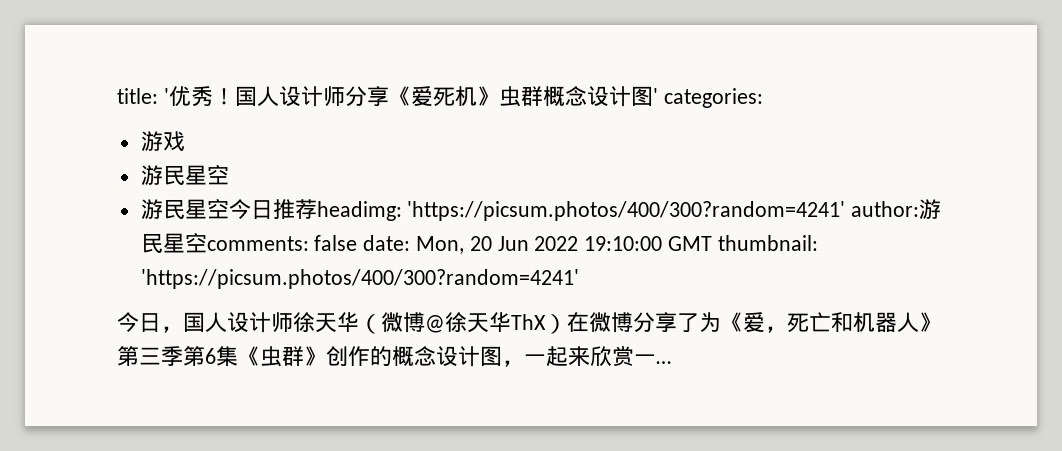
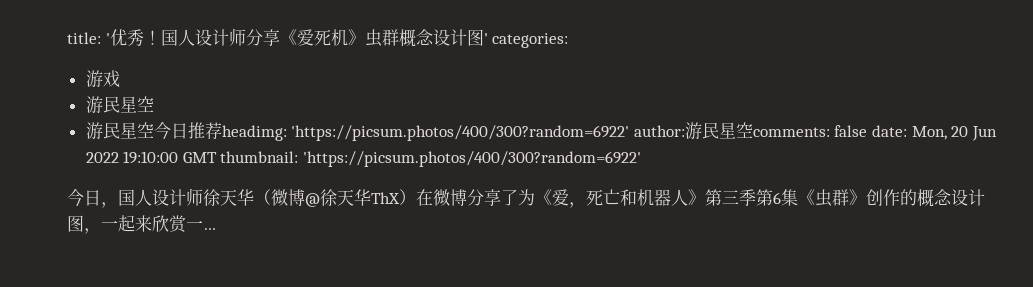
- 游民星空今日推荐headimg: 'https://picsum.photos/400/300?random=4241' author:游民星空comments: false date: Mon, 20 Jun 2022 19:10:00 GMT thumbnail: 'https://picsum.photos/400/300?random=4241'
+ 游民星空今日推荐headimg: 'https://picsum.photos/400/300?random=6922' author:游民星空comments: false date: Mon, 20 Jun 2022 19:10:00 GMT thumbnail: 'https://picsum.photos/400/300?random=6922'

